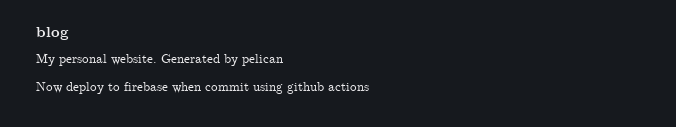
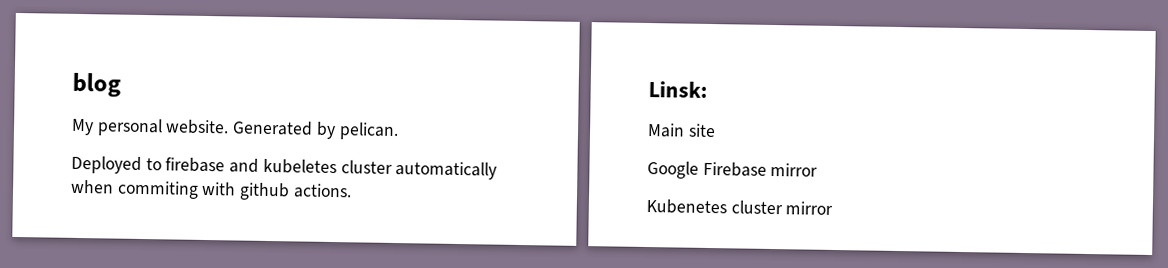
- Generated by pelican
- Now deploy to firebase when commit using github actions
+ Generated by pelican.
+ Deployed to firebase and kubeletes cluster automatically when commiting with github actions.
+ Linsk:
+ Main site
+ Google Firebase mirror
+ Kubenetes cluster mirror

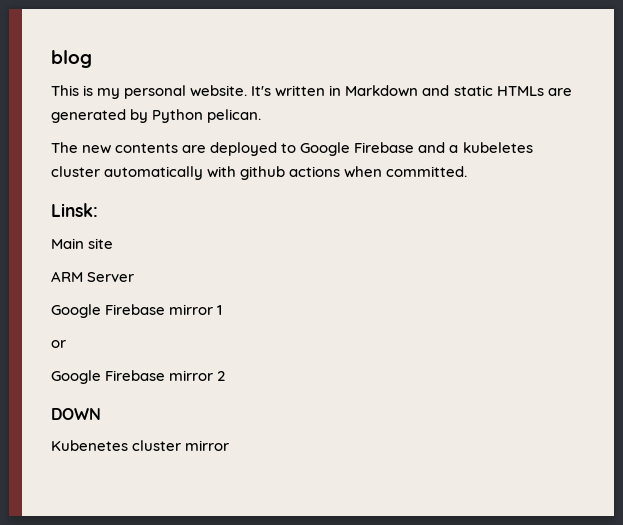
- My personal website. Generated by pelican.
- Deployed to firebase and kubeletes cluster automatically when commiting with github actions.
+ This is my personal website. It's written in Markdown and static HTMLs are generated by Python pelican.
+ The new contents are deployed to Google Firebase and a kubeletes cluster automatically with github actions when committed.
- Google Firebase mirror
+ ARM Server
+ Google Firebase mirror 1
+ or
+ Google Firebase mirror 2
+ DOWN

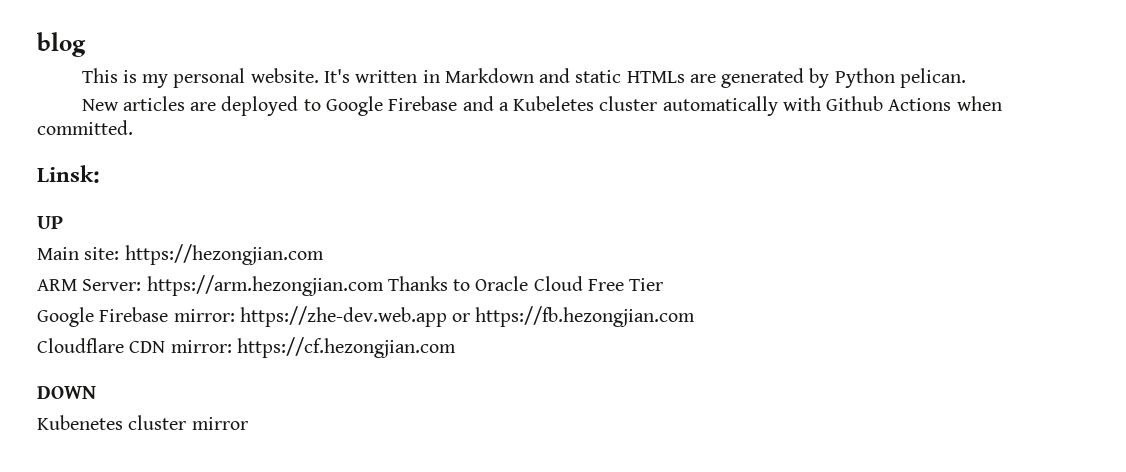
- The new contents are deployed to Google Firebase and a kubeletes cluster automatically with github actions when committed.
+ New articles are deployed to Google Firebase and a Kubeletes cluster automatically with Github Actions when committed.
+ UP
- Main site
+ Main site: https://hezongjian.com
- ARM Server
- Google Firebase mirror 1
- or
- Google Firebase mirror 2
+ ARM Server: https://arm.hezongjian.com Thanks to Oracle Cloud Free Tier
+ Google Firebase mirror: https://zhe-dev.web.app or https://fb.hezongjian.com
+ Cloudflare CDN mirror: https://cf.hezongjian.com

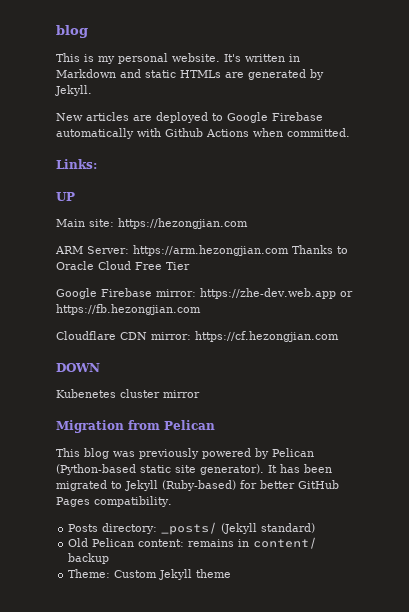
- It's written in Markdown and static HTMLs are generated by Python pelican.
+ It's written in Markdown and static HTMLs are generated by Jekyll.
- New articles are deployed to Google Firebase and a Kubeletes cluster automatically with Github Actions when committed.
+ New articles are deployed to Google Firebase automatically with Github Actions when committed.
- Linsk:
+ Links:
+ Migration from Pelican
+ This blog was previously powered by Pelican (Python-based static site generator). It has been migrated to Jekyll (Ruby-based) for better GitHub Pages compatibility.
+ Posts directory: _posts/ (Jekyll standard)
+ Old Pelican content: remains in content/ backup
+ Theme: Custom Jekyll theme

